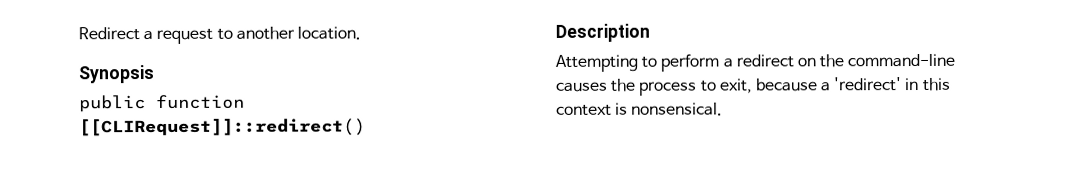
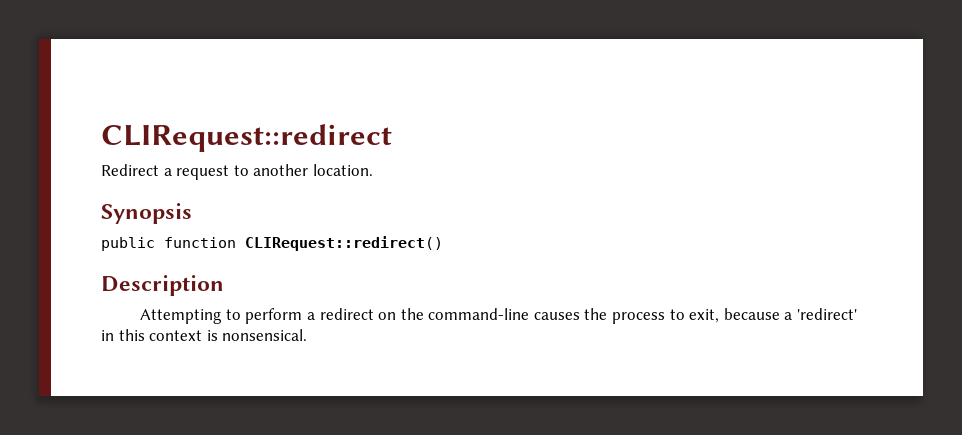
+ CLIRequest::redirect
- public function [[CLIRequest]]::redirect()
+ public function CLIRequest::redirect()

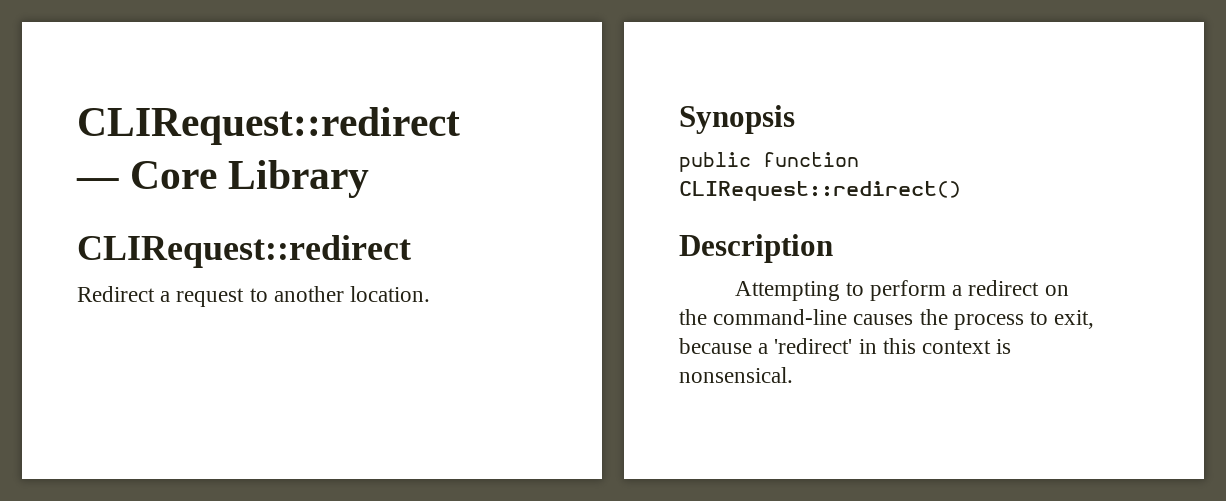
+ CLIRequest::redirect — Core Library

